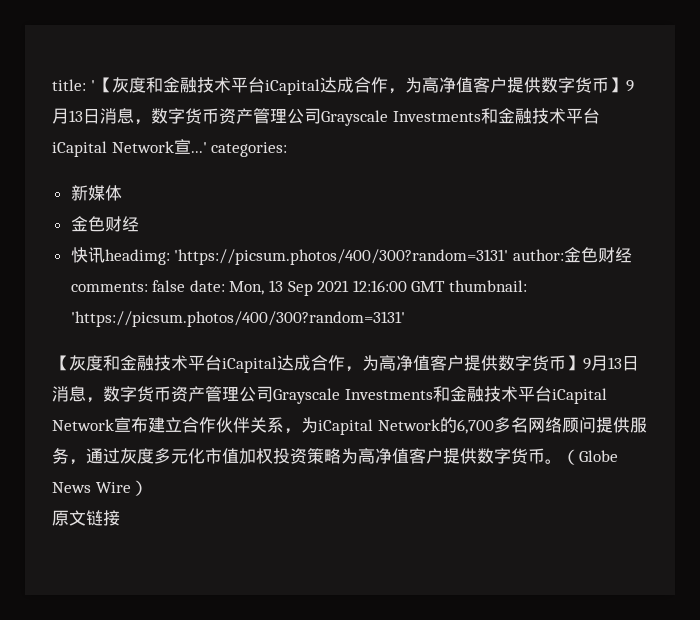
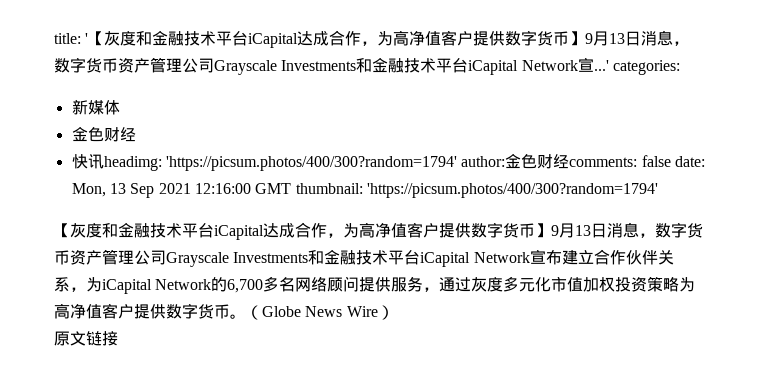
- 快讯headimg: 'https://picsum.photos/400/300?random=3131' author:金色财经comments: false date: Mon, 13 Sep 2021 12:16:00 GMT thumbnail: 'https://picsum.photos/400/300?random=3131'
+ 快讯headimg: 'https://picsum.photos/400/300?random=1794' author:金色财经comments: false date: Mon, 13 Sep 2021 12:16:00 GMT thumbnail: 'https://picsum.photos/400/300?random=1794'

